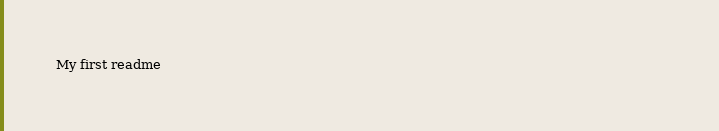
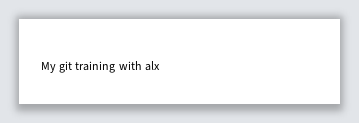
- My first readme
+ My git training with alx

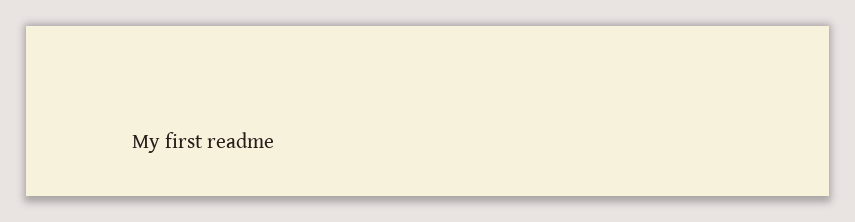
- My git training with alx
+ My first readme

